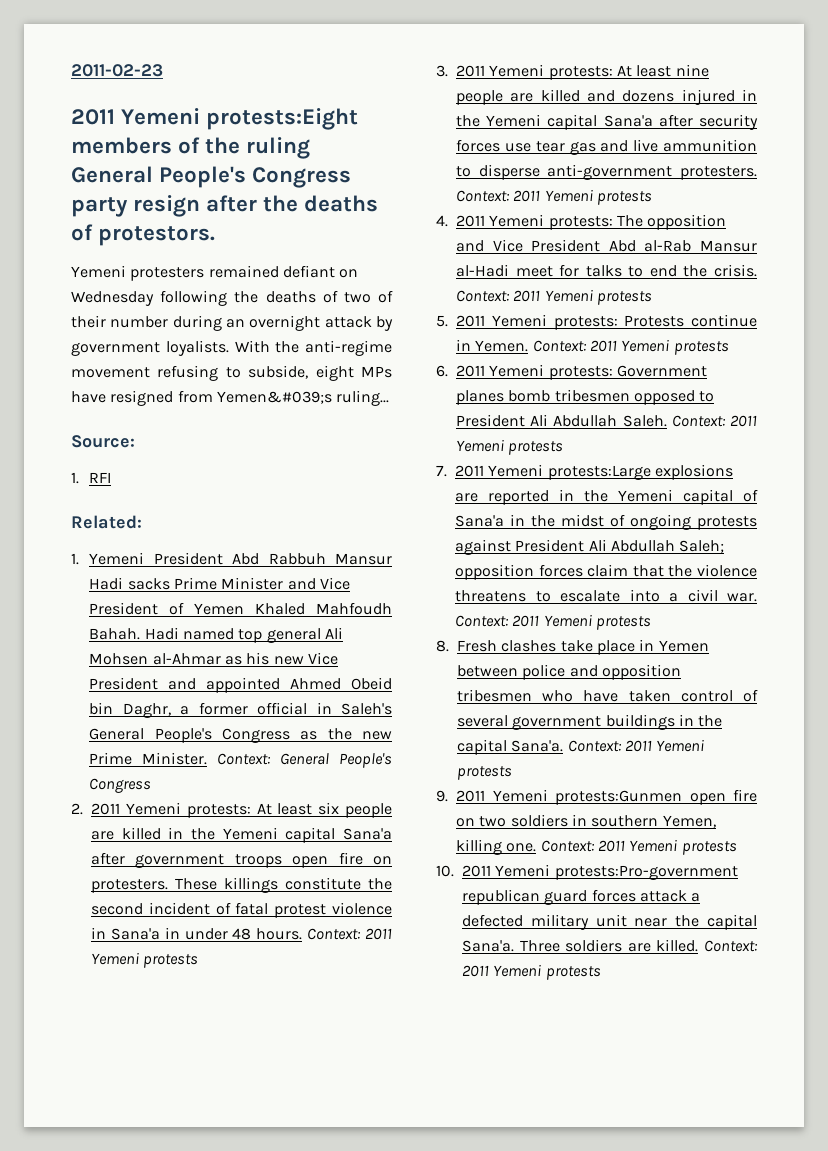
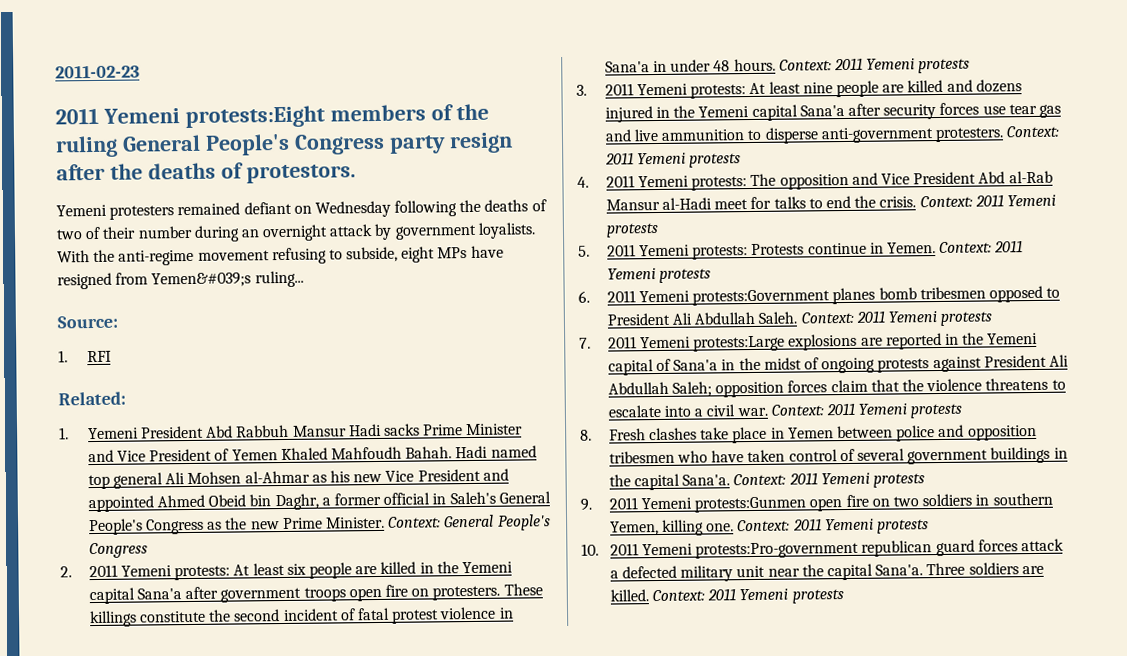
- 6. 2011 Yemeni protests: Government planes bomb tribesmen opposed to President Ali Abdullah Saleh.
+ 6. 2011 Yemeni protests:Government planes bomb tribesmen opposed to President Ali Abdullah Saleh.

